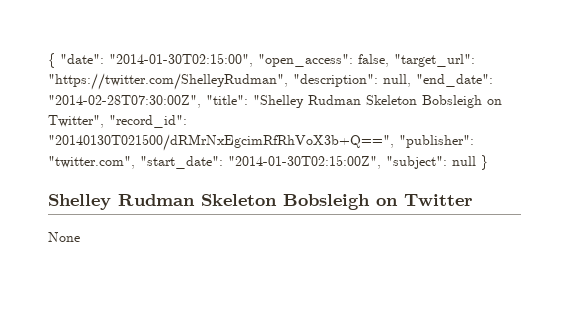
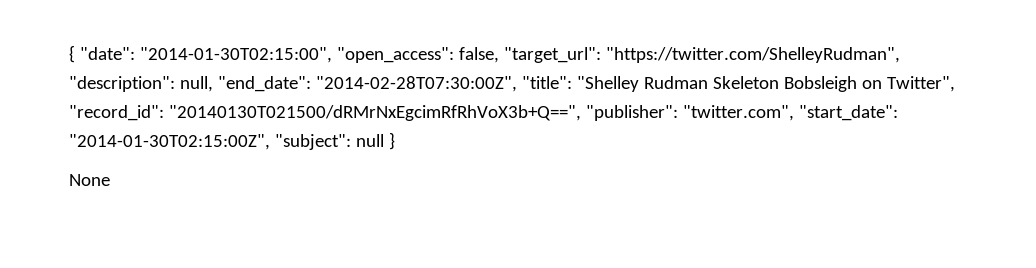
- Shelley Rudman Skeleton Bobsleigh on Twitter

